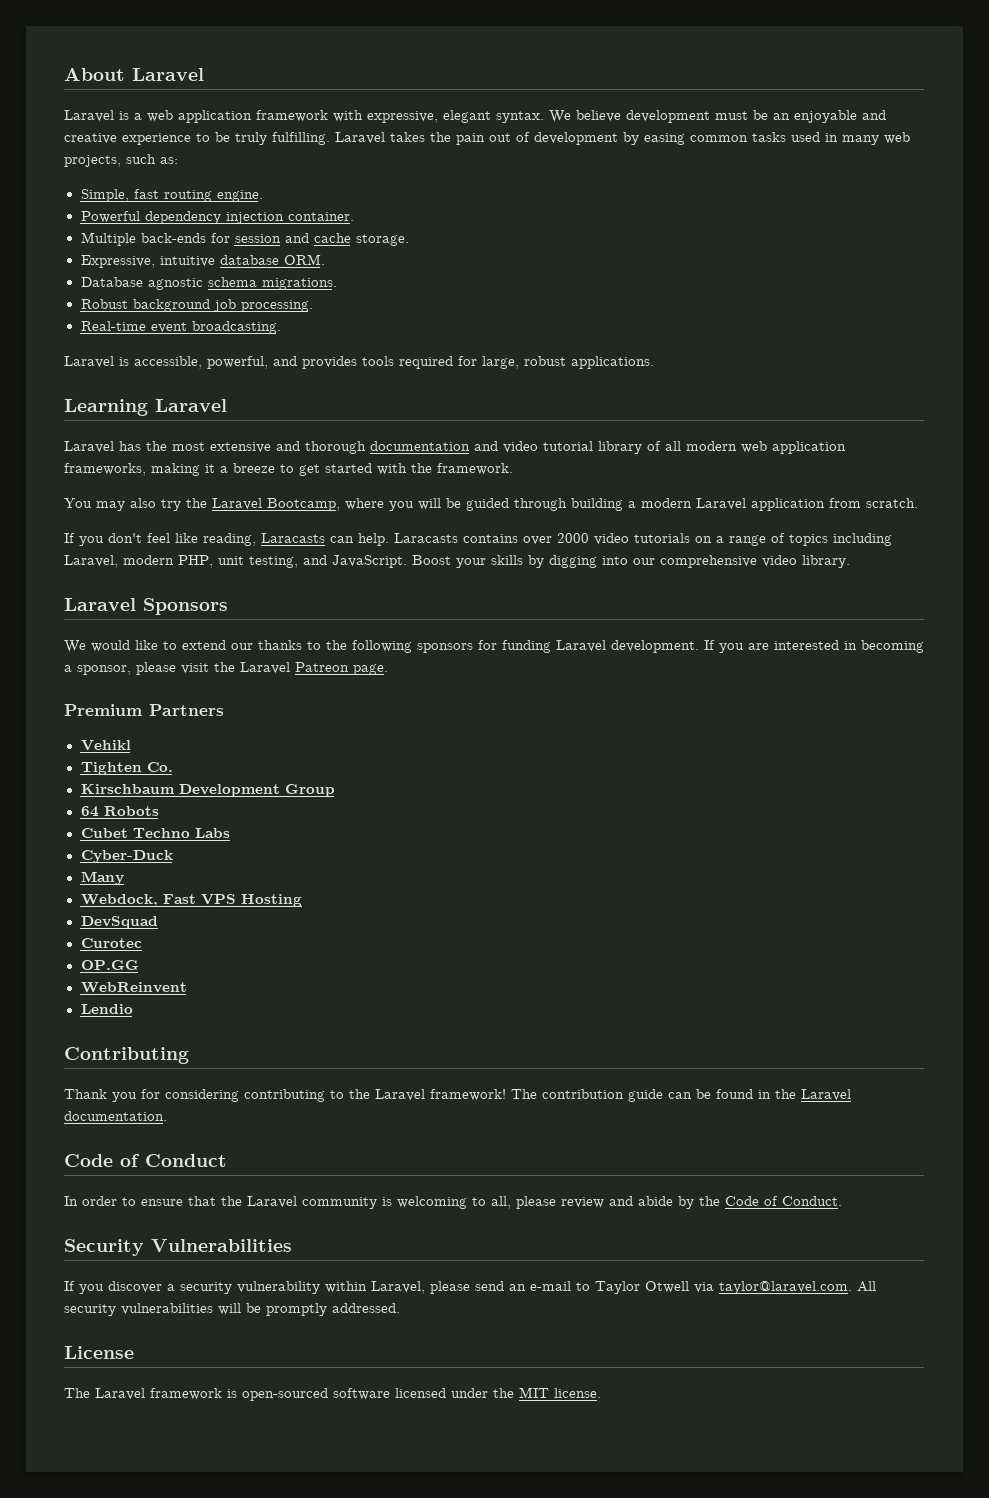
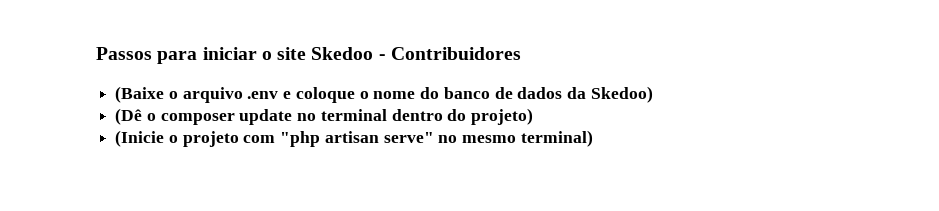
- About Laravel
- Laravel is a web application framework with expressive, elegant syntax. We believe development must be an enjoyable and creative experience to be truly fulfilling. Laravel takes the pain out of development by easing common tasks used in many web projects, such as:
- Simple, fast routing engine.
- Powerful dependency injection container.
- Multiple back-ends for session and cache storage.
- Expressive, intuitive database ORM.
- Database agnostic schema migrations.
- Robust background job processing.
- Real-time event broadcasting.
- Laravel is accessible, powerful, and provides tools required for large, robust applications.
- Learning Laravel
- Laravel has the most extensive and thorough documentation and video tutorial library of all modern web application frameworks, making it a breeze to get started with the framework.
- You may also try the Laravel Bootcamp, where you will be guided through building a modern Laravel application from scratch.
- If you don't feel like reading, Laracasts can help. Laracasts contains over 2000 video tutorials on a range of topics including Laravel, modern PHP, unit testing, and JavaScript. Boost your skills by digging into our comprehensive video library.
- Laravel Sponsors
- We would like to extend our thanks to the following sponsors for funding Laravel development. If you are interested in becoming a sponsor, please visit the Laravel Patreon page.
- Premium Partners
- Vehikl
- Tighten Co.
- Kirschbaum Development Group
- 64 Robots
- Cubet Techno Labs
- Cyber-Duck
- Many
- Webdock, Fast VPS Hosting
- DevSquad
- Curotec
- OP.GG
- WebReinvent
- Lendio
- Contributing
- Thank you for considering contributing to the Laravel framework! The contribution guide can be found in the Laravel documentation.
- Code of Conduct
- In order to ensure that the Laravel community is welcoming to all, please review and abide by the Code of Conduct.
- Security Vulnerabilities
- If you discover a security vulnerability within Laravel, please send an e-mail to Taylor Otwell via taylor@laravel.com. All security vulnerabilities will be promptly addressed.
- License
- The Laravel framework is open-sourced software licensed under the MIT license.
+ Passos para iniciar o site Skedoo - Contribuidores
+ (Baixe o arquivo .env e coloque o nome do banco de dados da Skedoo)
+ (Dê o composer update no terminal dentro do projeto)
+ (Inicie o projeto com "php artisan serve" no mesmo terminal)

